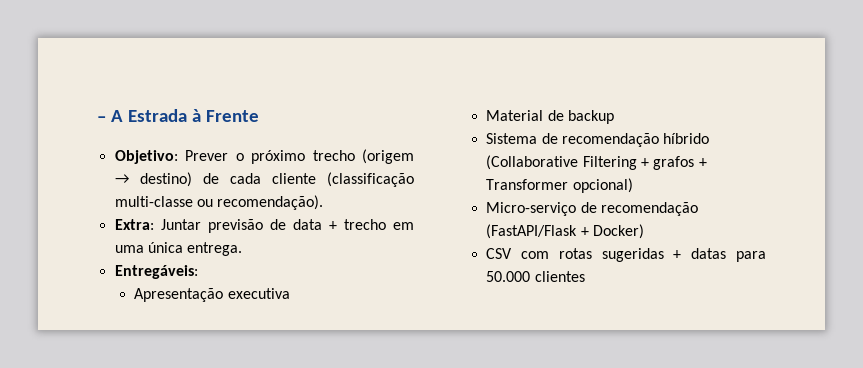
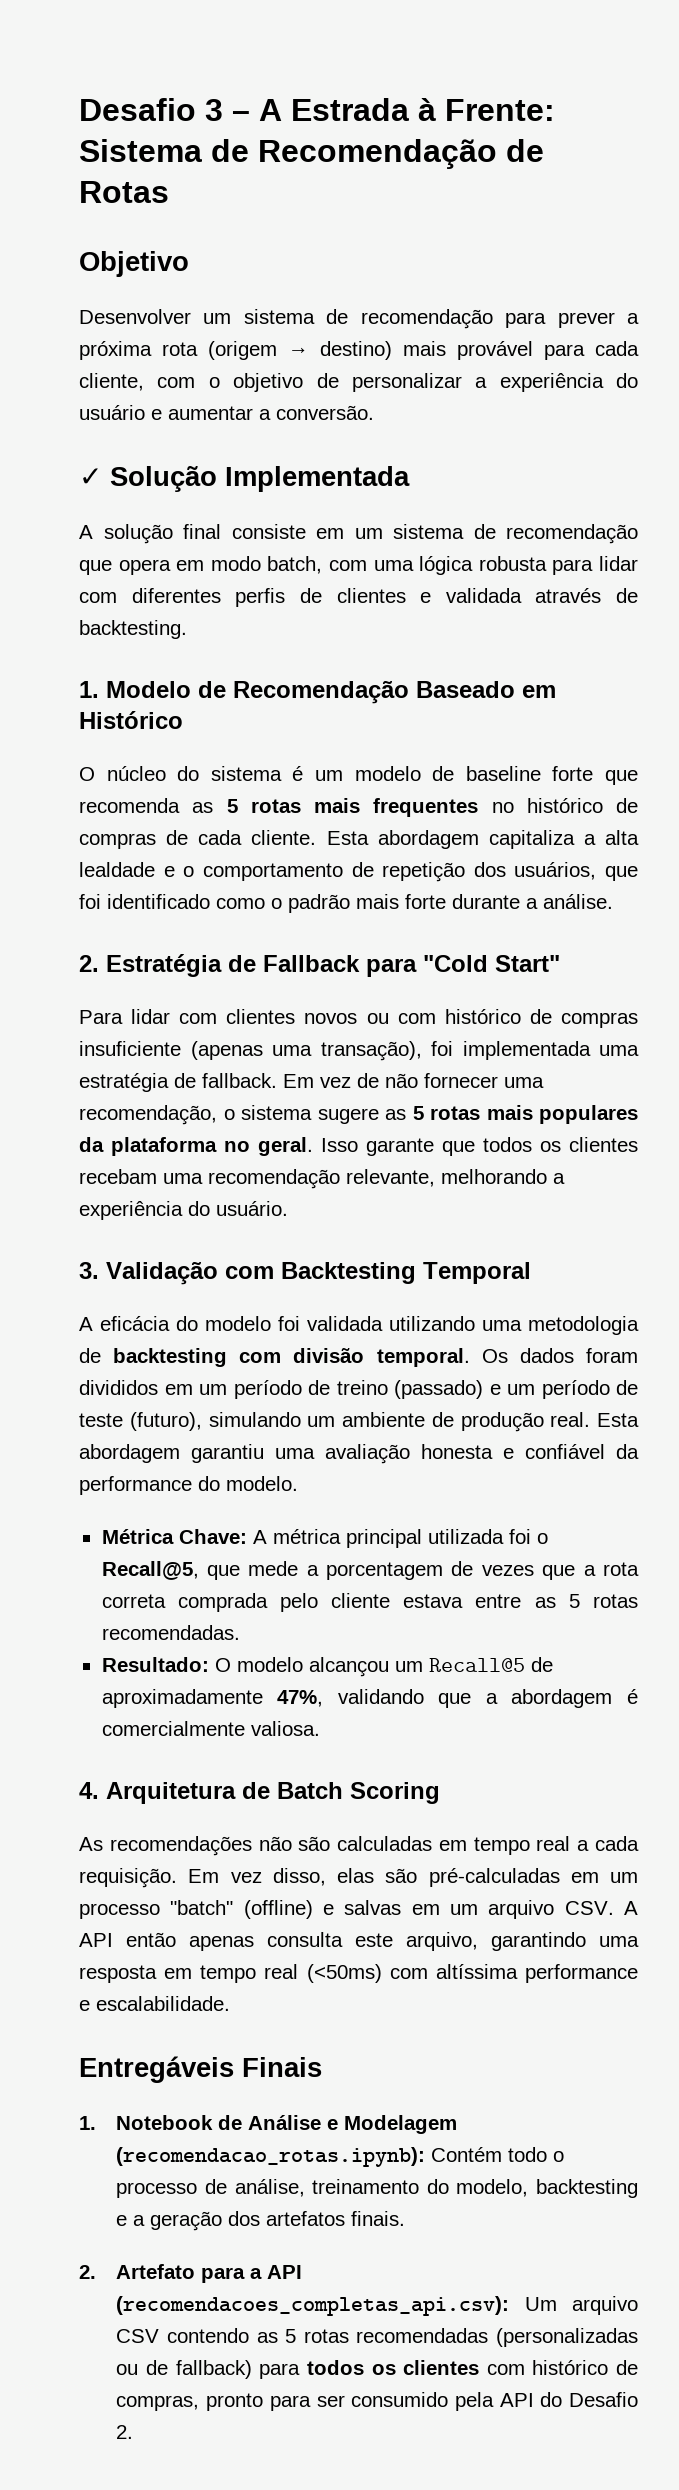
- – A Estrada à Frente
- Objetivo: Prever o próximo trecho (origem → destino) de cada cliente (classificação multi-classe ou recomendação).
- Extra: Juntar previsão de data + trecho em uma única entrega.
- Entregáveis:
- Apresentação executiva
- Material de backup
- Sistema de recomendação híbrido (Collaborative Filtering + grafos + Transformer opcional)
- Micro-serviço de recomendação (FastAPI/Flask + Docker)
- CSV com rotas sugeridas + datas para 50.000 clientes
+ Desafio 3 – A Estrada à Frente: Sistema de Recomendação de Rotas
+ Objetivo
+ Desenvolver um sistema de recomendação para prever a próxima rota (origem → destino) mais provável para cada cliente, com o objetivo de personalizar a experiência do usuário e aumentar a conversão.
+ ✓ Solução Implementada
+ A solução final consiste em um sistema de recomendação que opera em modo batch, com uma lógica robusta para lidar com diferentes perfis de clientes e validada através de backtesting.
+ 1. Modelo de Recomendação Baseado em Histórico
+ O núcleo do sistema é um modelo de baseline forte que recomenda as 5 rotas mais frequentes no histórico de compras de cada cliente. Esta abordagem capitaliza a alta lealdade e o comportamento de repetição dos usuários, que foi identificado como o padrão mais forte durante a análise.
+ 2. Estratégia de Fallback para "Cold Start"
+ Para lidar com clientes novos ou com histórico de compras insuficiente (apenas uma transação), foi implementada uma estratégia de fallback. Em vez de não fornecer uma recomendação, o sistema sugere as 5 rotas mais populares da plataforma no geral. Isso garante que todos os clientes recebam uma recomendação relevante, melhorando a experiência do usuário.
+ 3. Validação com Backtesting Temporal
+ A eficácia do modelo foi validada utilizando uma metodologia de backtesting com divisão temporal. Os dados foram divididos em um período de treino (passado) e um período de teste (futuro), simulando um ambiente de produção real. Esta abordagem garantiu uma avaliação honesta e confiável da performance do modelo.
+ Métrica Chave: A métrica principal utilizada foi o Recall@5, que mede a porcentagem de vezes que a rota correta comprada pelo cliente estava entre as 5 rotas recomendadas.
+ Resultado: O modelo alcançou um Recall@5 de aproximadamente 47%, validando que a abordagem é comercialmente valiosa.
+ 4. Arquitetura de Batch Scoring
+ As recomendações não são calculadas em tempo real a cada requisição. Em vez disso, elas são pré-calculadas em um processo "batch" (offline) e salvas em um arquivo CSV. A API então apenas consulta este arquivo, garantindo uma resposta em tempo real (<50ms) com altíssima performance e escalabilidade.
+ Entregáveis Finais
+ 1. Notebook de Análise e Modelagem (recomendacao_rotas.ipynb): Contém todo o processo de análise, treinamento do modelo, backtesting e a geração dos artefatos finais.
+ 2. Artefato para a API (recomendacoes_completas_api.csv): Um arquivo CSV contendo as 5 rotas recomendadas (personalizadas ou de fallback) para todos os clientes com histórico de compras, pronto para ser consumido pela API do Desafio 2.

